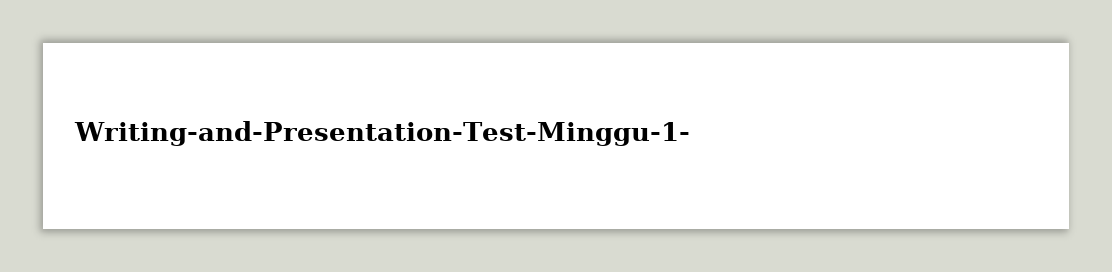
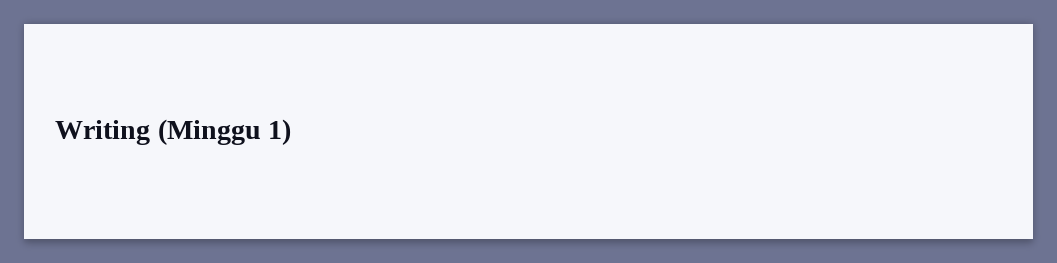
- Writing-and-Presentation-Test-Minggu-1-
+ Writing (Minggu 1)

